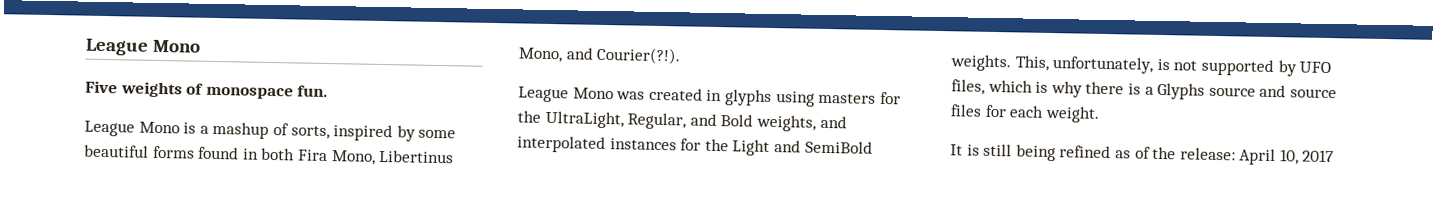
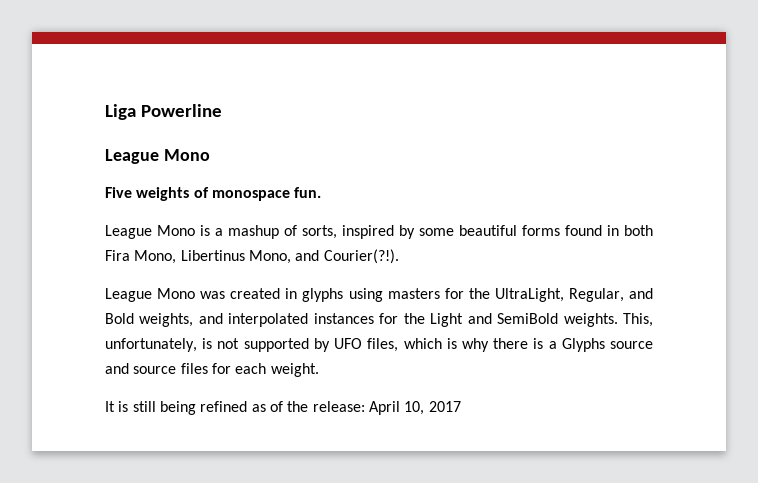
+ Liga Powerline

